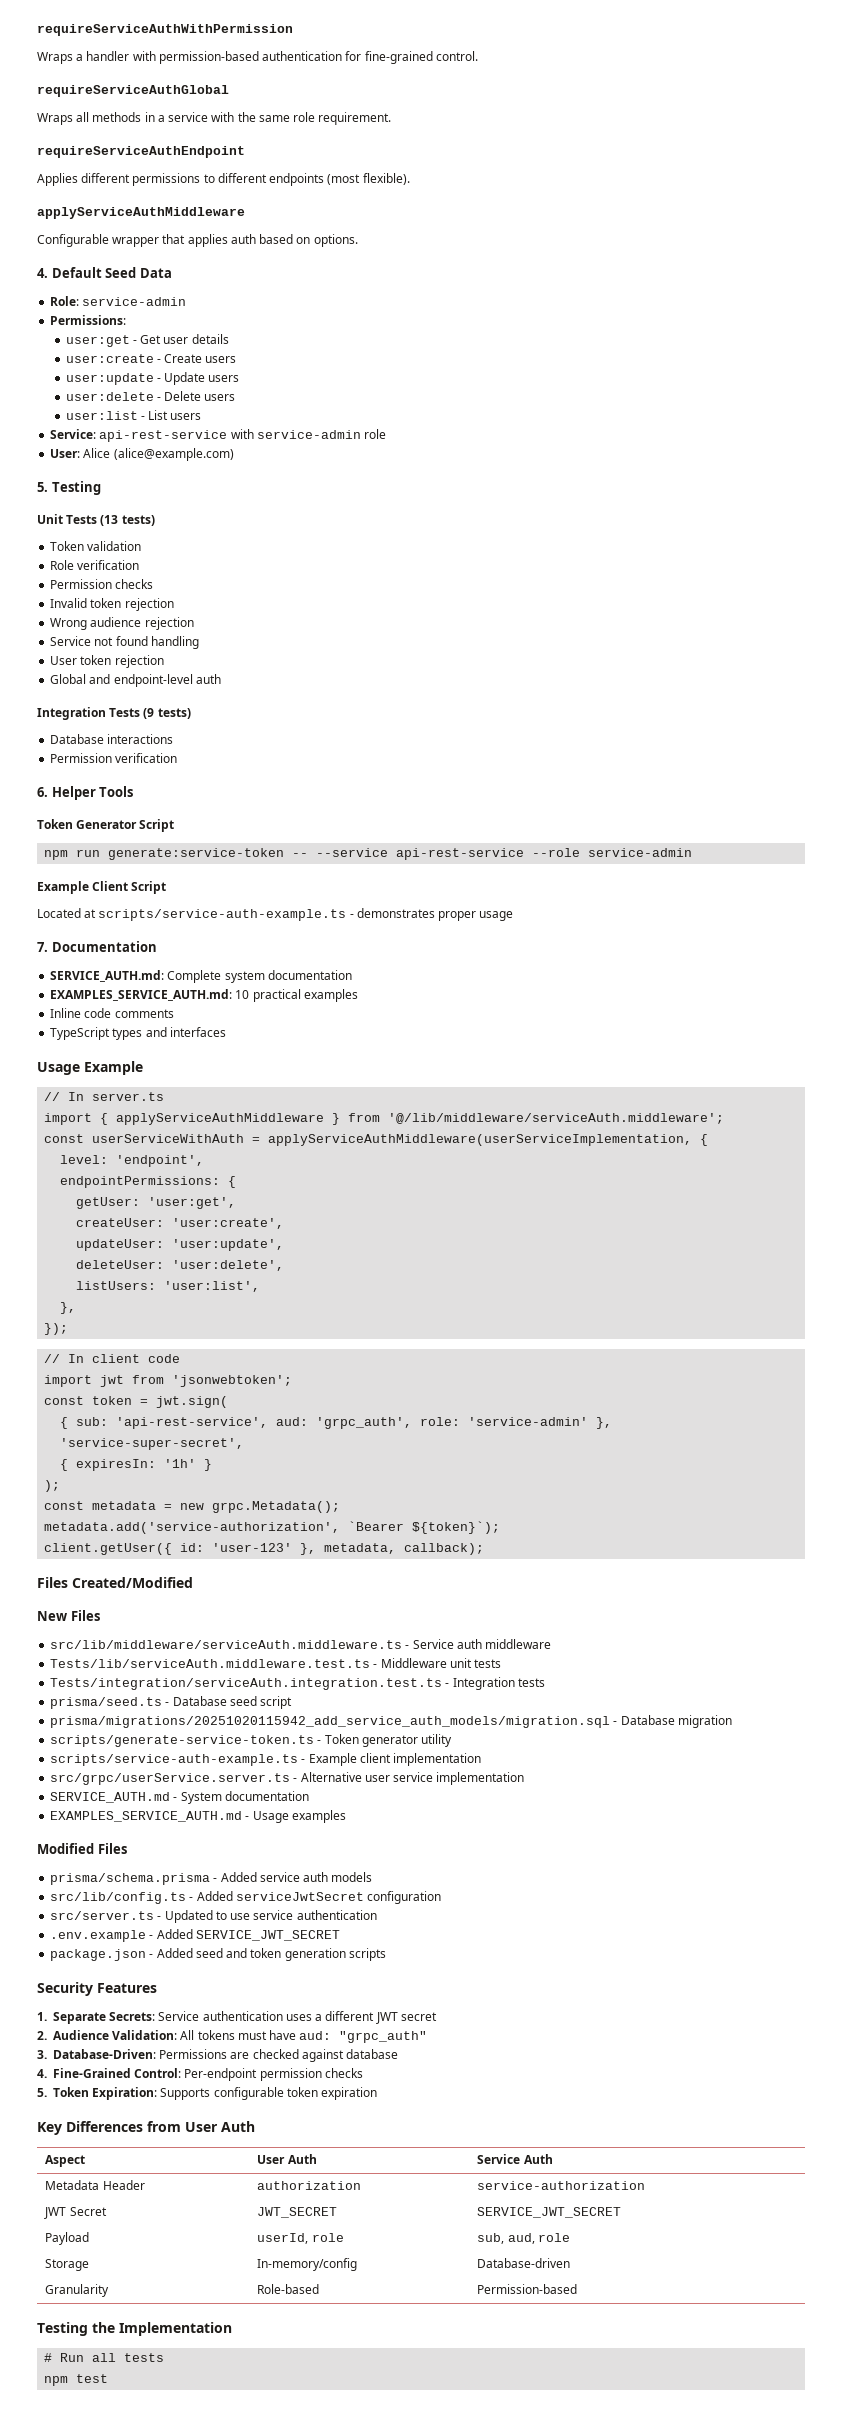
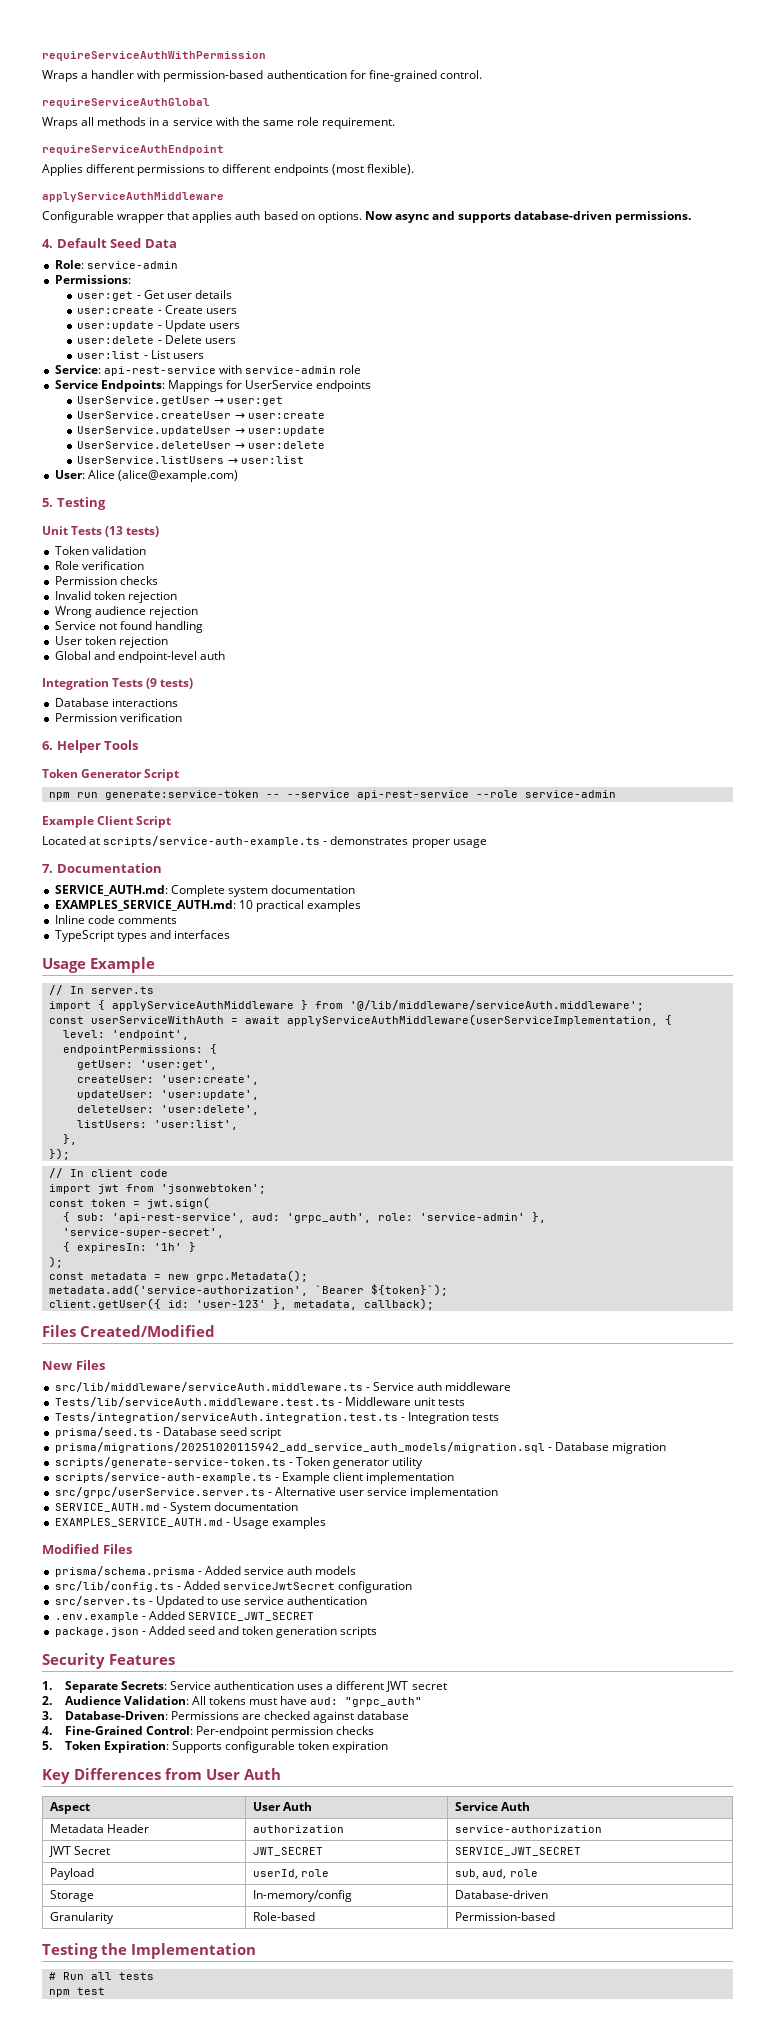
+ Now async and supports database-driven permissions.
+ Service Endpoints: Mappings for UserService endpoints
+ UserService.getUser → user:get
+ UserService.createUser → user:create
+ UserService.updateUser → user:update
+ UserService.deleteUser → user:delete
+ UserService.listUsers → user:list
- const userServiceWithAuth = applyServiceAuthMiddleware(userServiceImplementation, {
+ const userServiceWithAuth = await applyServiceAuthMiddleware(userServiceImplementation, {

